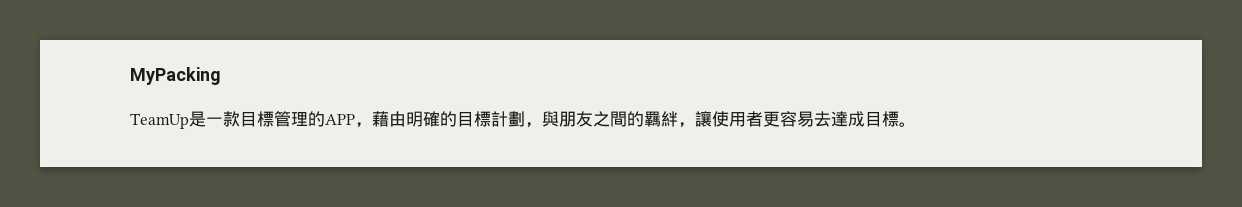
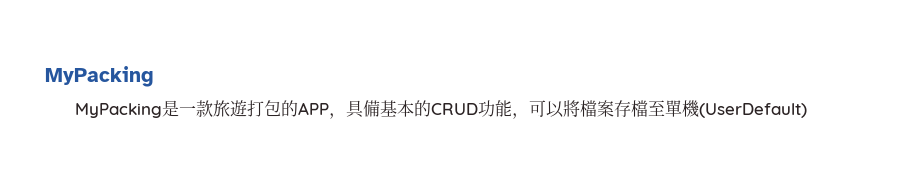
- TeamUp是一款目標管理的APP，藉由明確的目標計劃，與朋友之間的羈絆，讓使用者更容易去達成目標。
+ MyPacking是一款旅遊打包的APP，具備基本的CRUD功能，可以將檔案存檔至單機(UserDefault)

